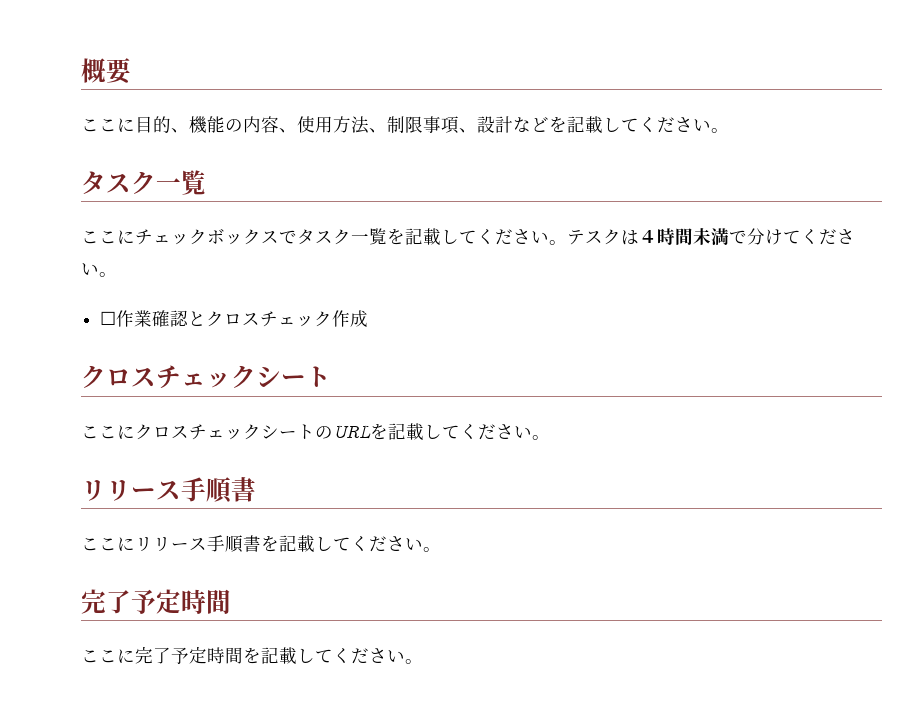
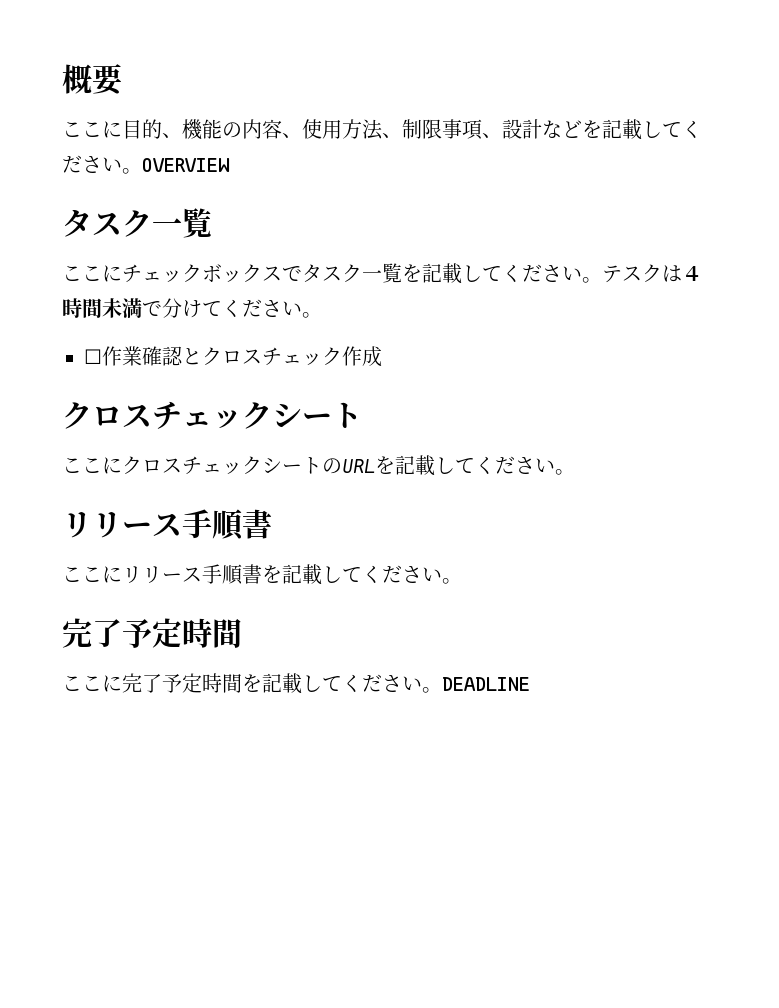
+ OVERVIEW
+ DEADLINE

